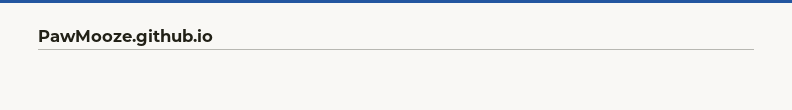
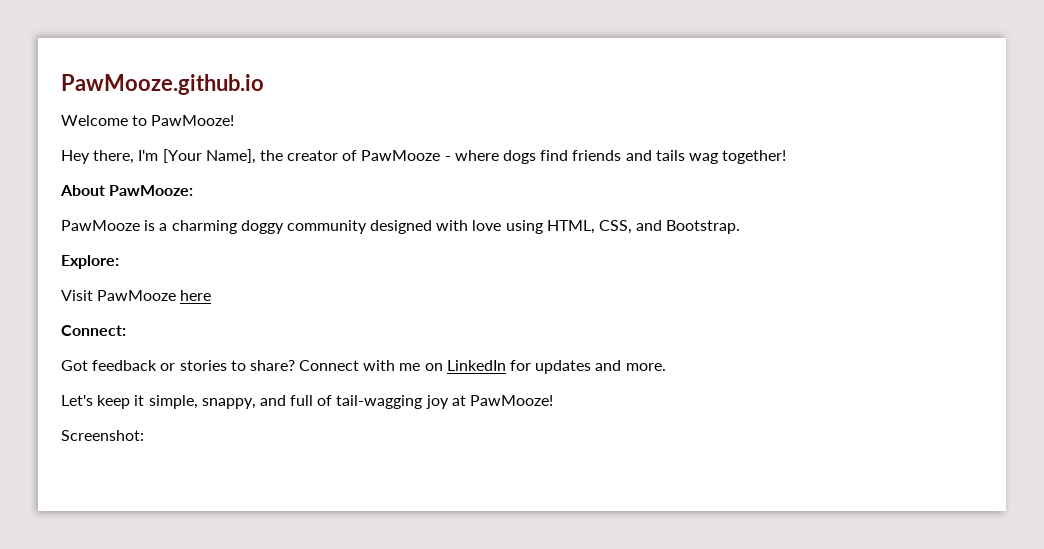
+ Welcome to PawMooze!
+ Hey there, I'm [Your Name], the creator of PawMooze - where dogs find friends and tails wag together!
+ About PawMooze:
+ PawMooze is a charming doggy community designed with love using HTML, CSS, and Bootstrap.
+ Explore:
+ Visit PawMooze here
+ Connect:
+ Got feedback or stories to share? Connect with me on LinkedIn for updates and more.
+ Let's keep it simple, snappy, and full of tail-wagging joy at PawMooze!
+ Screenshot:

